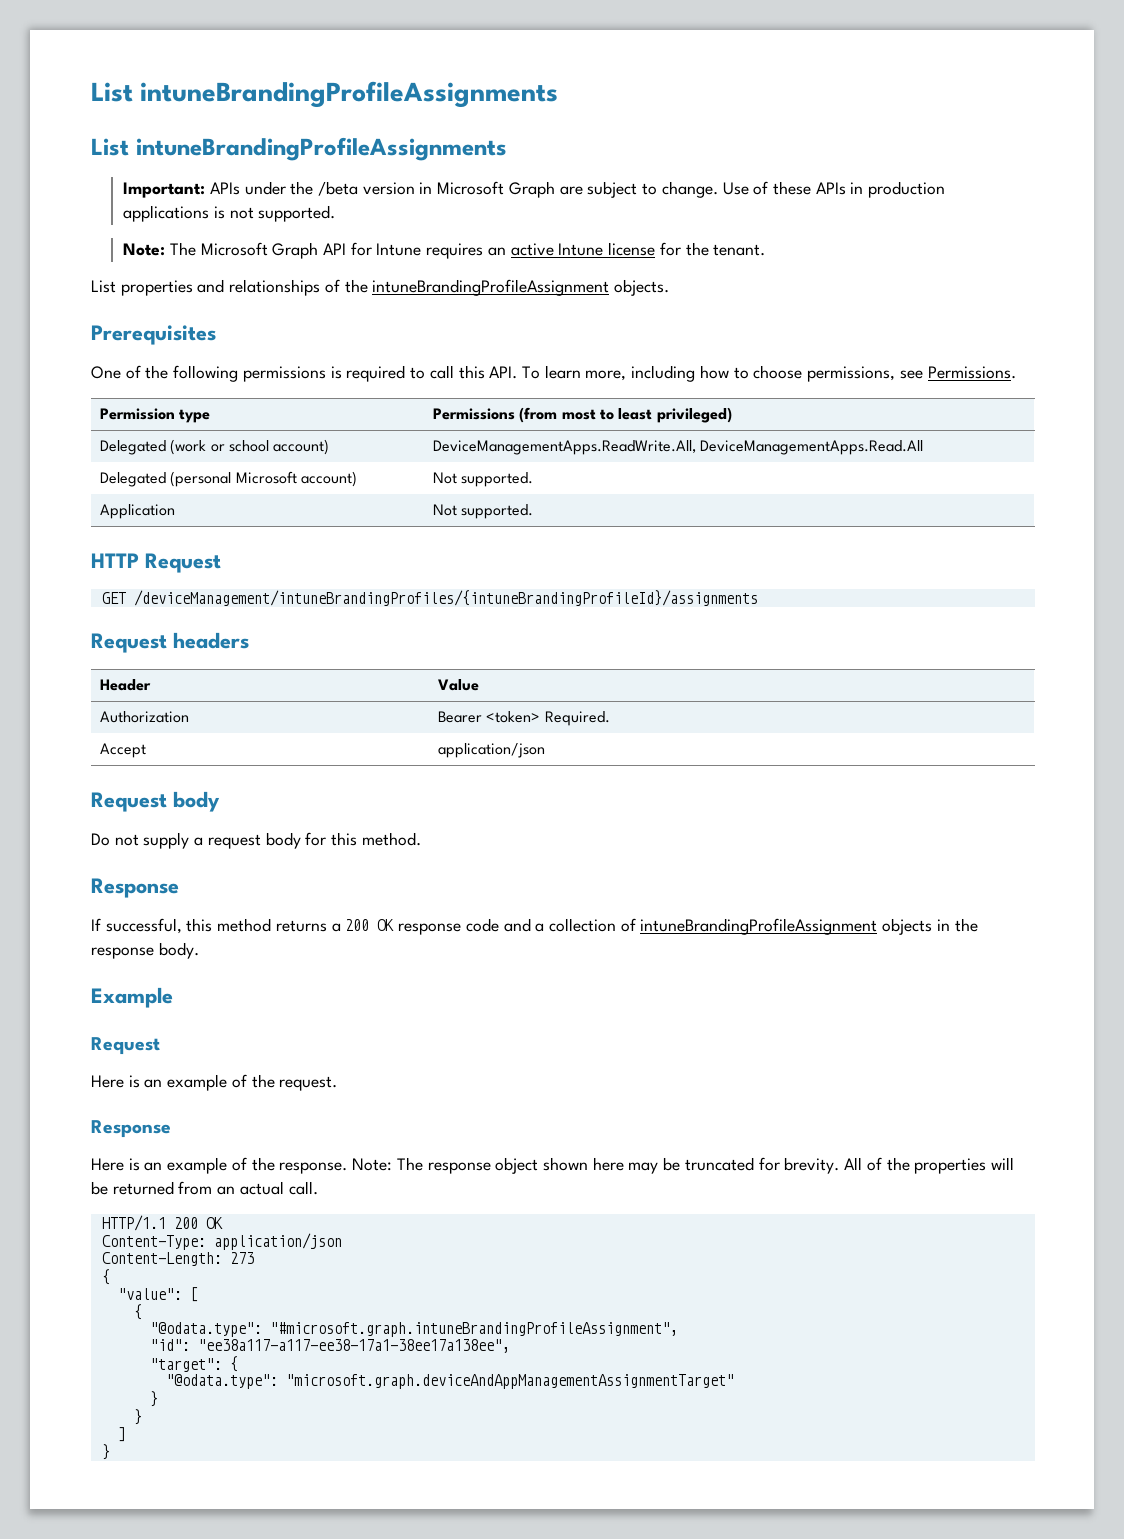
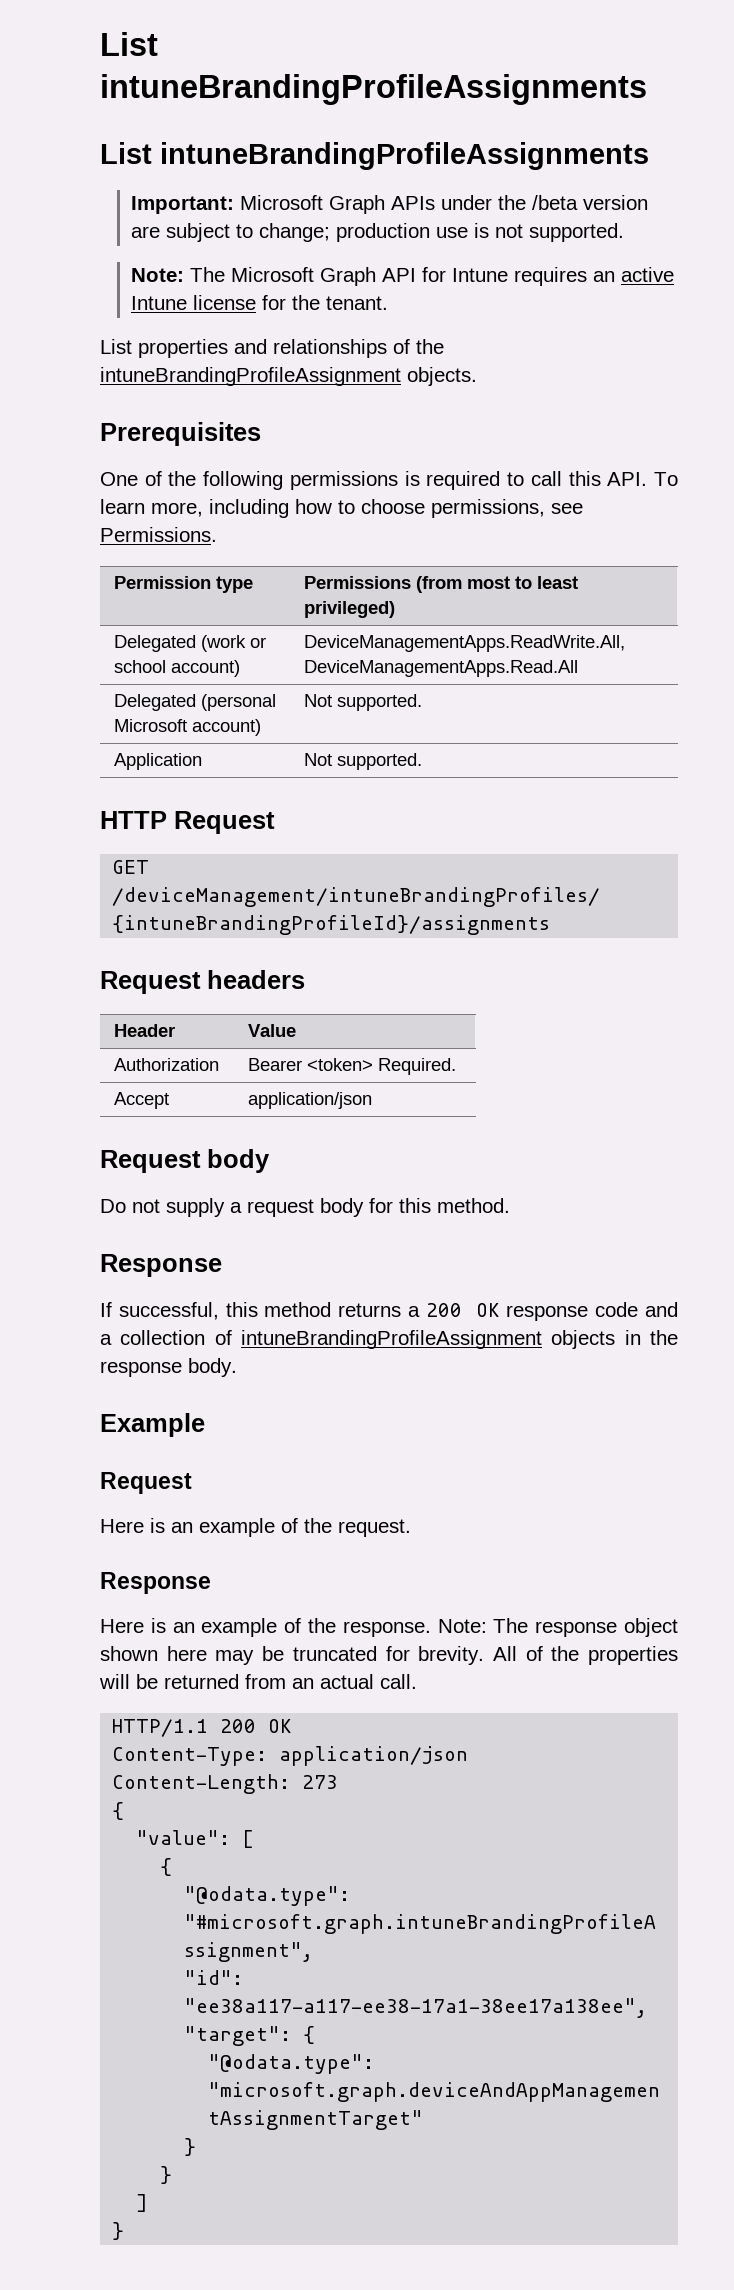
- Important: APIs under the /beta version in Microsoft Graph are subject to change. Use of these APIs in production applications is not supported.
+ Important: Microsoft Graph APIs under the /beta version are subject to change; production use is not supported.

